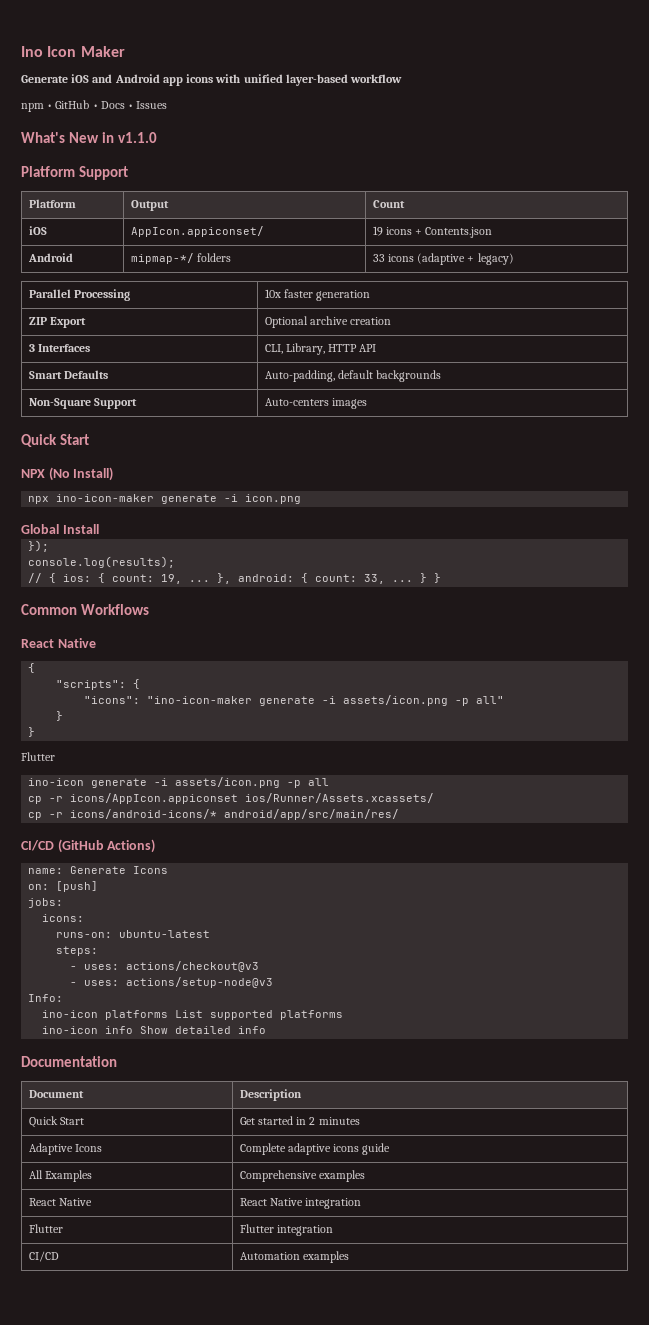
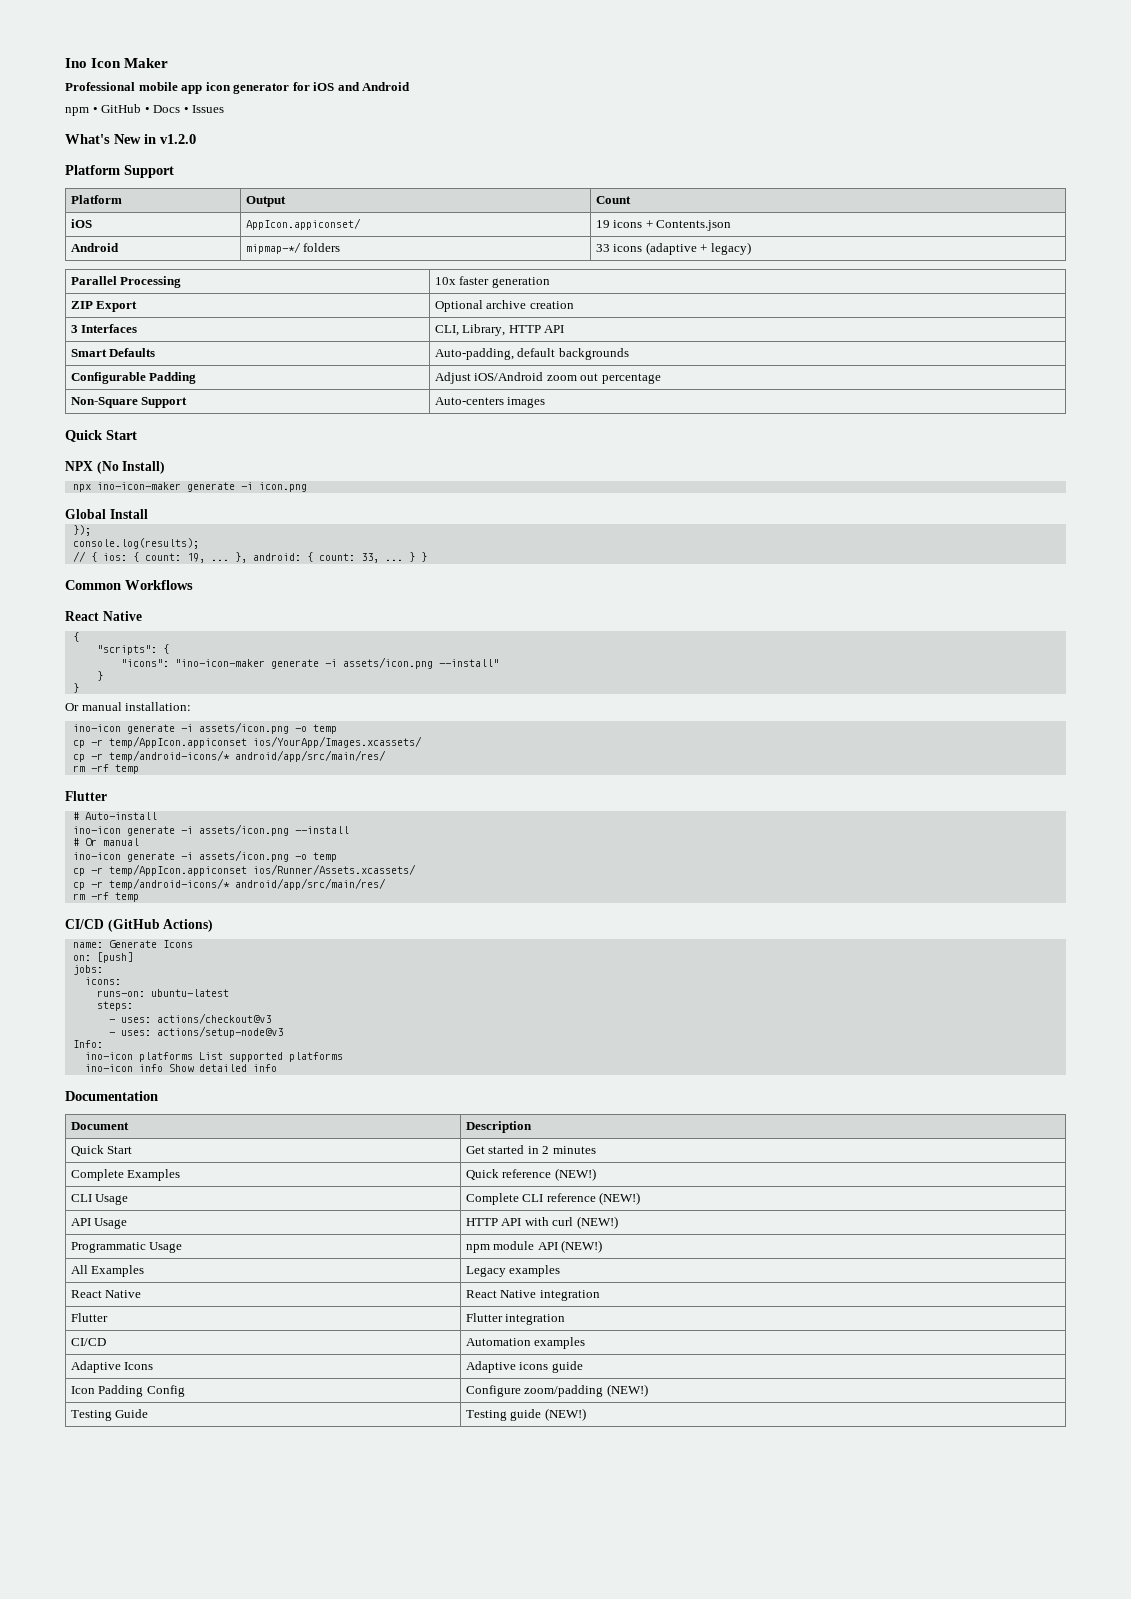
- Generate iOS and Android app icons with unified layer-based workflow
+ Professional mobile app icon generator for iOS and Android
- What's New in v1.1.0
+ What's New in v1.2.0
+ Configurable Padding | Adjust iOS/Android zoom out percentage
- "icons": "ino-icon-maker generate -i assets/icon.png -p all"
+ "icons": "ino-icon-maker generate -i assets/icon.png --install"
  }
  }
+ Or manual installation:
+ ino-icon generate -i assets/icon.png -o temp
+ cp -r temp/AppIcon.appiconset ios/YourApp/Images.xcassets/
+ cp -r temp/android-icons/* android/app/src/main/res/
+ rm -rf temp
  Flutter
- ino-icon generate -i assets/icon.png -p all
- cp -r icons/AppIcon.appiconset ios/Runner/Assets.xcassets/
- cp -r icons/android-icons/* android/app/src/main/res/
+ # Auto-install
+ ino-icon generate -i assets/icon.png --install
+ # Or manual
+ ino-icon generate -i assets/icon.png -o temp
+ cp -r temp/AppIcon.appiconset ios/Runner/Assets.xcassets/
+ cp -r temp/android-icons/* android/app/src/main/res/
+ rm -rf temp
- Adaptive Icons | Complete adaptive icons guide
+ Complete Examples | Quick reference (NEW!)
+ CLI Usage | Complete CLI reference (NEW!)
+ API Usage | HTTP API with curl (NEW!)
+ Programmatic Usage | npm module API (NEW!)
- All Examples | Comprehensive examples
+ All Examples | Legacy examples
+ Adaptive Icons | Adaptive icons guide
+ Icon Padding Config | Configure zoom/padding (NEW!)
+ Testing Guide | Testing guide (NEW!)

